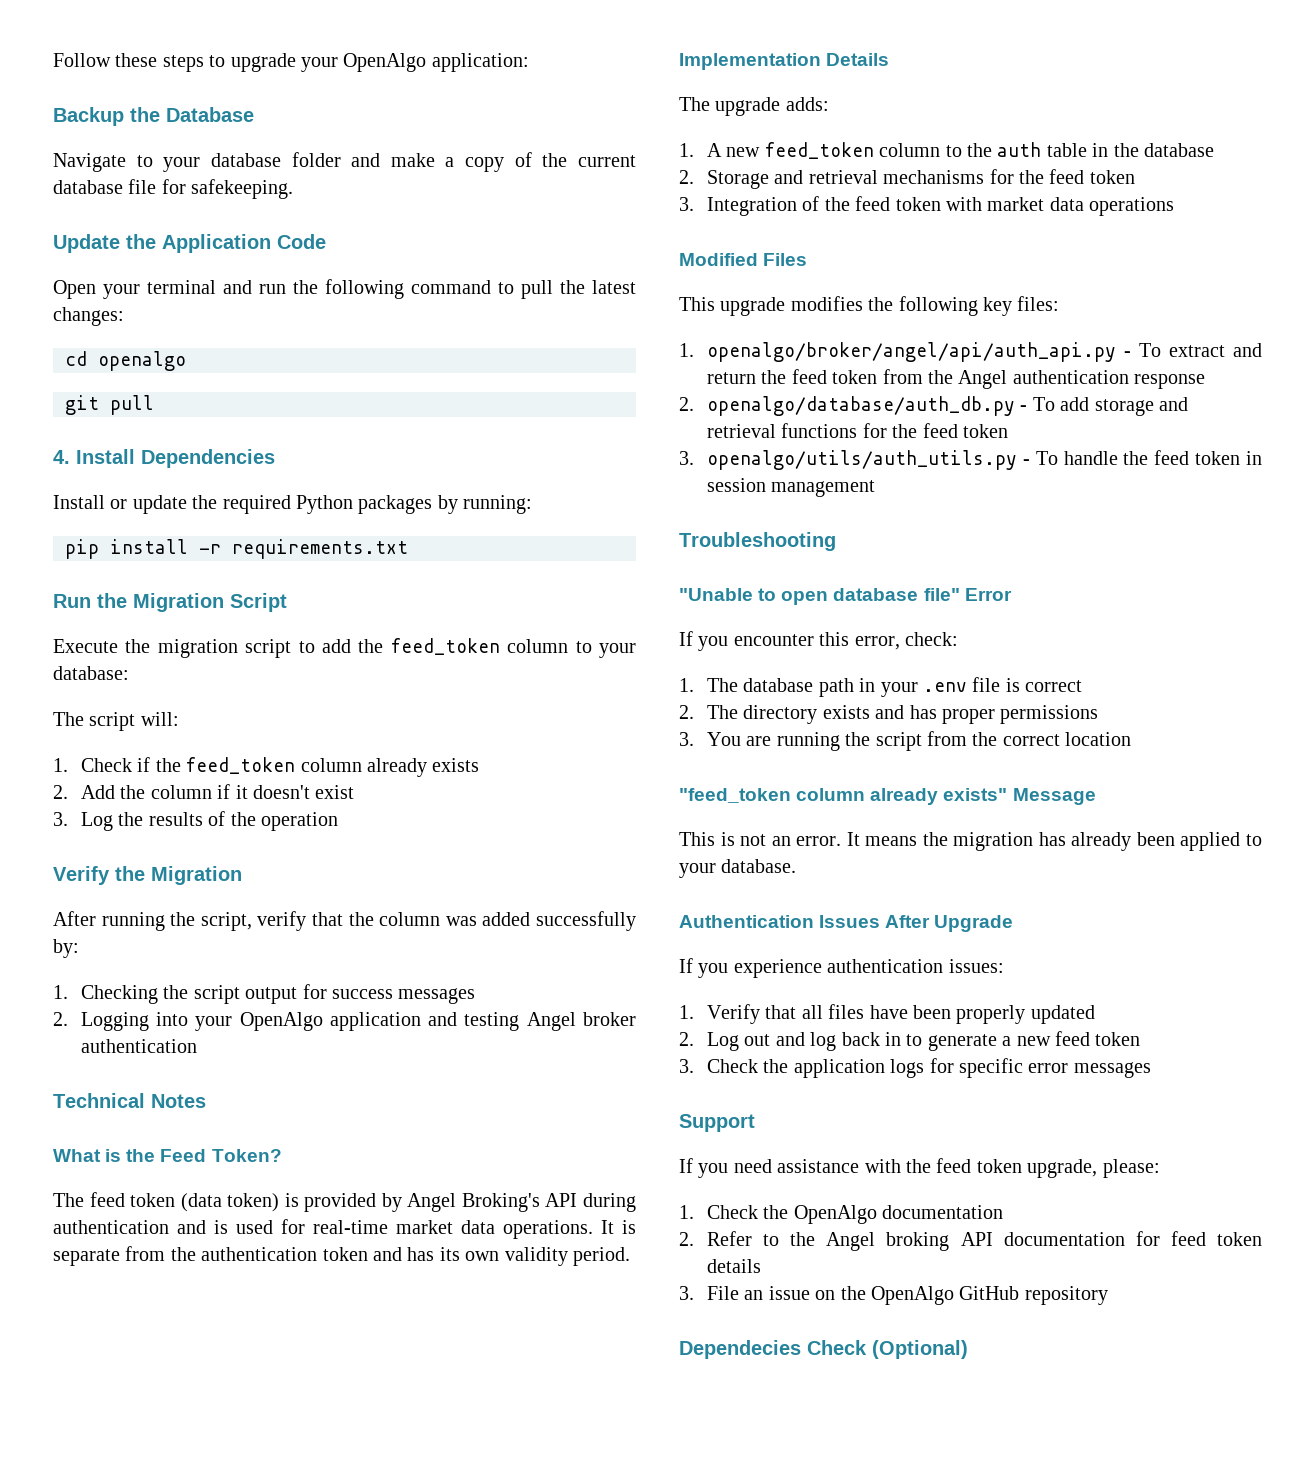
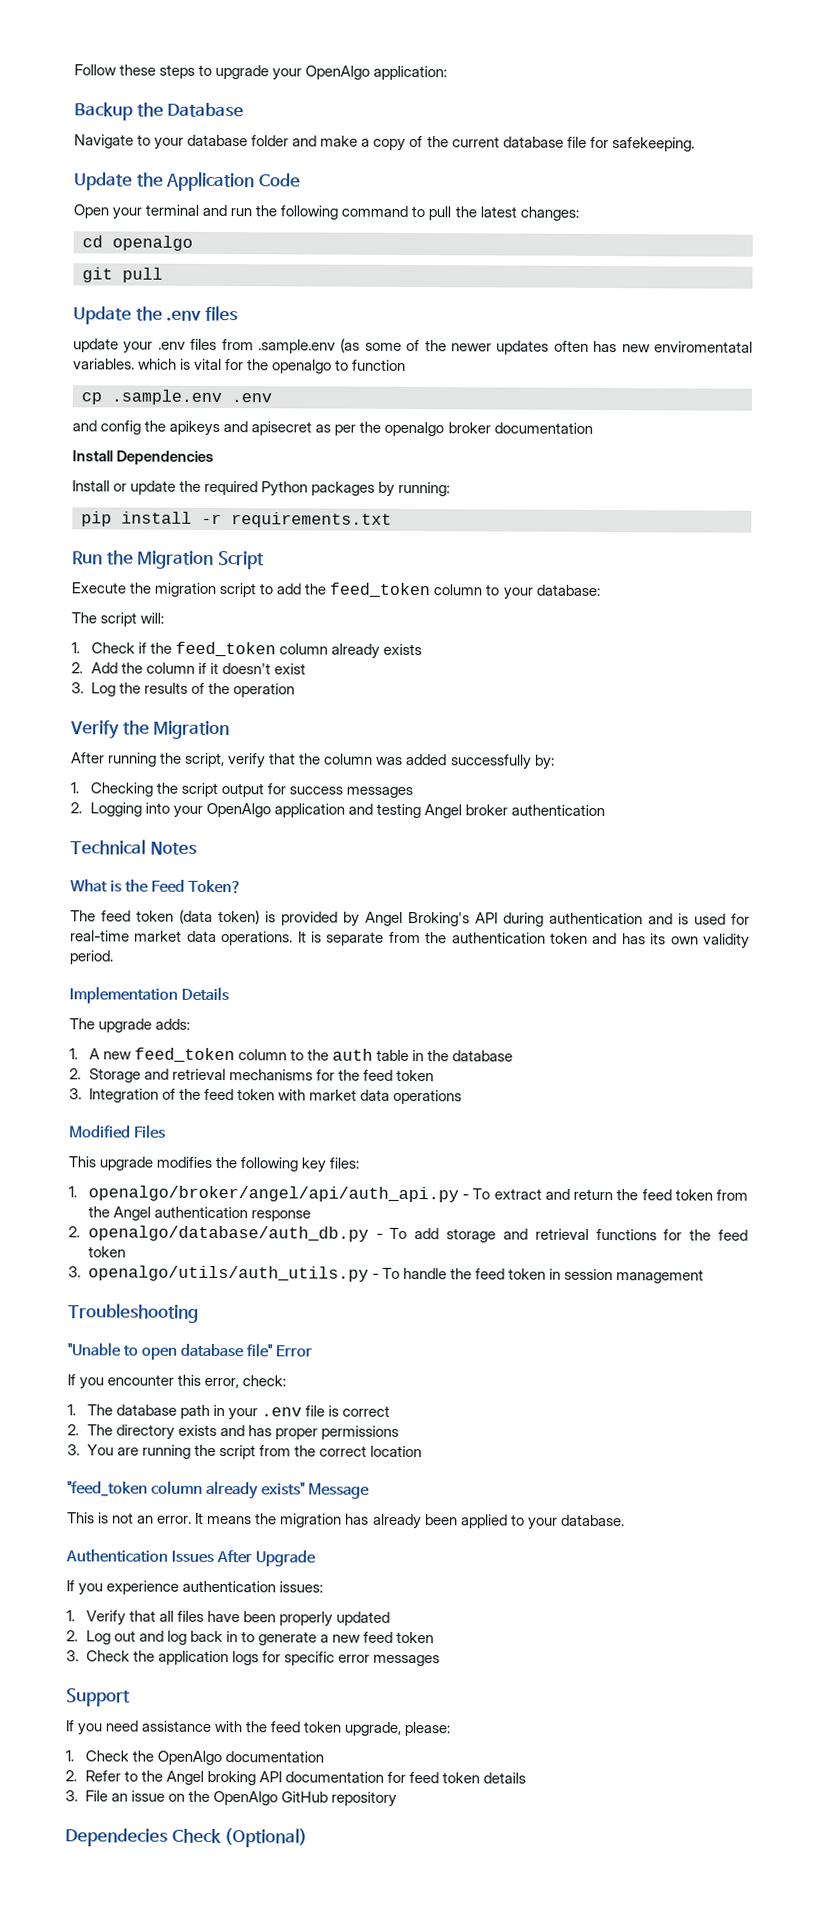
- 4. Install Dependencies
+ Update the .env files
+ update your .env files from .sample.env (as some of the newer updates often has new enviromentatal variables. which is vital for the openalgo to function
+ cp .sample.env .env
+ and config the apikeys and apisecret as per the openalgo broker documentation
+ Install Dependencies

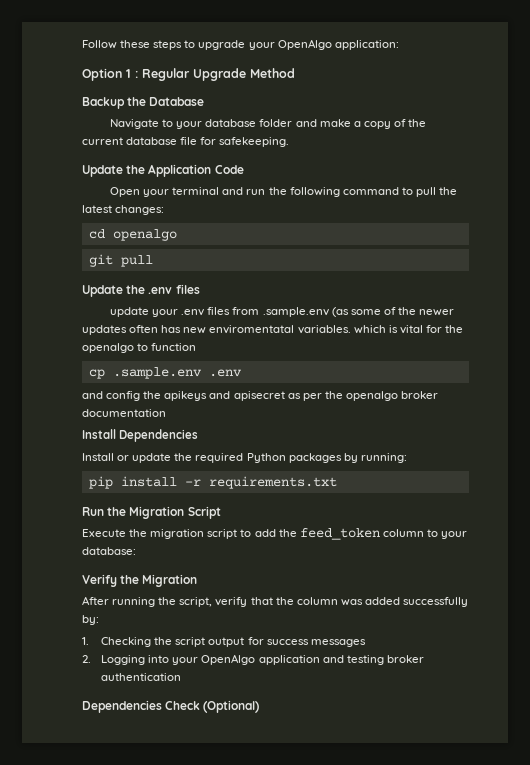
+ Option 1 : Regular Upgrade Method
- The script will:
- 1. Check if the feed_token column already exists
- 2. Add the column if it doesn't exist
- 3. Log the results of the operation
- 2. Logging into your OpenAlgo application and testing Angel broker authentication
+ 2. Logging into your OpenAlgo application and testing broker authentication
- Technical Notes
- What is the Feed Token?
- The feed token (data token) is provided by Angel Broking's API during authentication and is used for real-time market data operations. It is separate from the authentication token and has its own validity period.
- Implementation Details
- The upgrade adds:
- 1. A new feed_token column to the auth table in the database
- 2. Storage and retrieval mechanisms for the feed token
- 3. Integration of the feed token with market data operations
- Modified Files
- This upgrade modifies the following key files:
- 1. openalgo/broker/angel/api/auth_api.py - To extract and return the feed token from the Angel authentication response
- 2. openalgo/database/auth_db.py - To add storage and retrieval functions for the feed token
- 3. openalgo/utils/auth_utils.py - To handle the feed token in session management
- Troubleshooting
- "Unable to open database file" Error
- If you encounter this error, check:
- 1. The database path in your .env file is correct
- 2. The directory exists and has proper permissions
- 3. You are running the script from the correct location
- "feed_token column already exists" Message
- This is not an error. It means the migration has already been applied to your database.
- Authentication Issues After Upgrade
- If you experience authentication issues:
- 1. Verify that all files have been properly updated
- 2. Log out and log back in to generate a new feed token
- 3. Check the application logs for specific error messages
- Support
- If you need assistance with the feed token upgrade, please:
- 1. Check the OpenAlgo documentation
- 2. Refer to the Angel broking API documentation for feed token details
- 3. File an issue on the OpenAlgo GitHub repository
- Dependecies Check (Optional)
+ Dependencies Check (Optional)

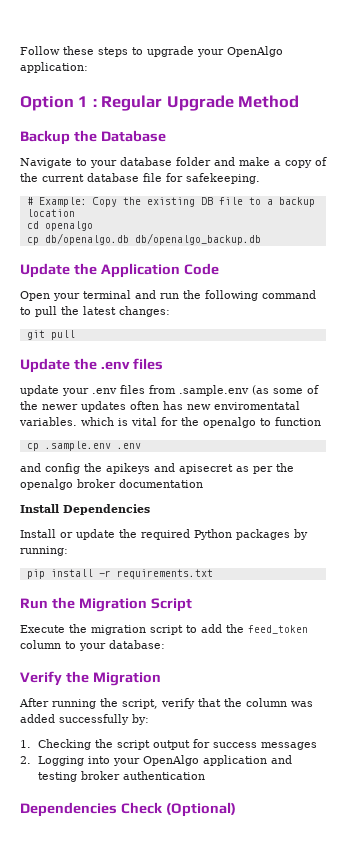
+ # Example: Copy the existing DB file to a backup location
+ cd openalgo
+ cp db/openalgo.db db/openalgo_backup.db
- cd openalgo

